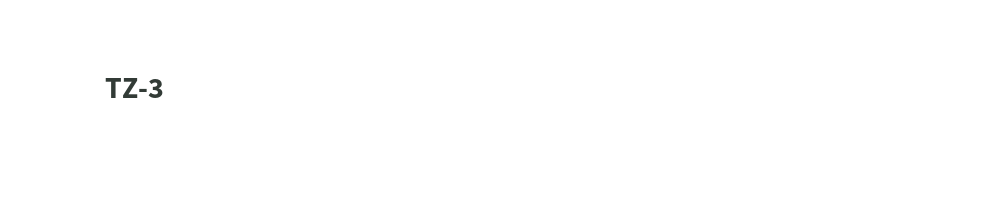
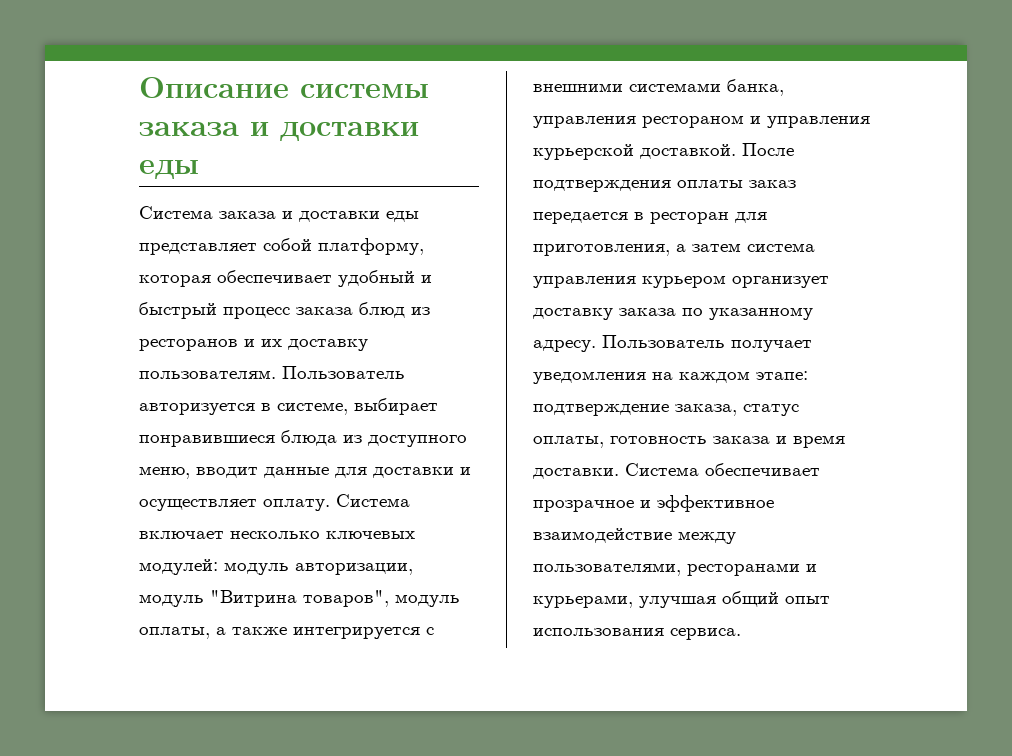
- TZ-3
+ Описание системы заказа и доставки еды
+ Система заказа и доставки еды представляет собой платформу, которая обеспечивает удобный и быстрый процесс заказа блюд из ресторанов и их доставку пользователям. Пользователь авторизуется в системе, выбирает понравившиеся блюда из доступного меню, вводит данные для доставки и осуществляет оплату. Система включает несколько ключевых модулей: модуль авторизации, модуль "Витрина товаров", модуль оплаты, а также интегрируется с внешними системами банка, управления рестораном и управления курьерской доставкой. После подтверждения оплаты заказ передается в ресторан для приготовления, а затем система управления курьером организует доставку заказа по указанному адресу. Пользователь получает уведомления на каждом этапе: подтверждение заказа, статус оплаты, готовность заказа и время доставки. Система обеспечивает прозрачное и эффективное взаимодействие между пользователями, ресторанами и курьерами, улучшая общий опыт использования сервиса.

